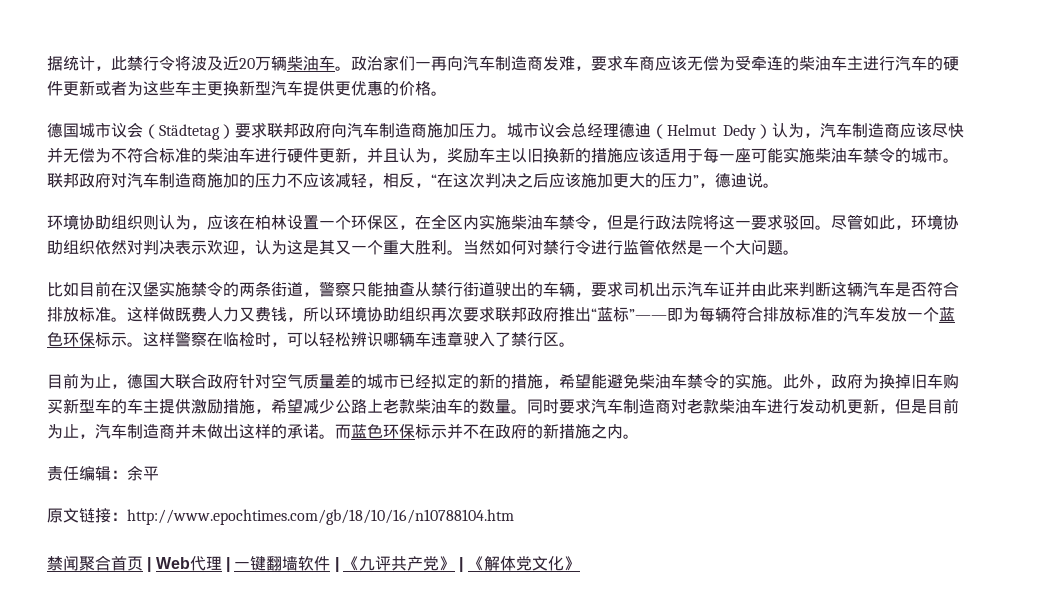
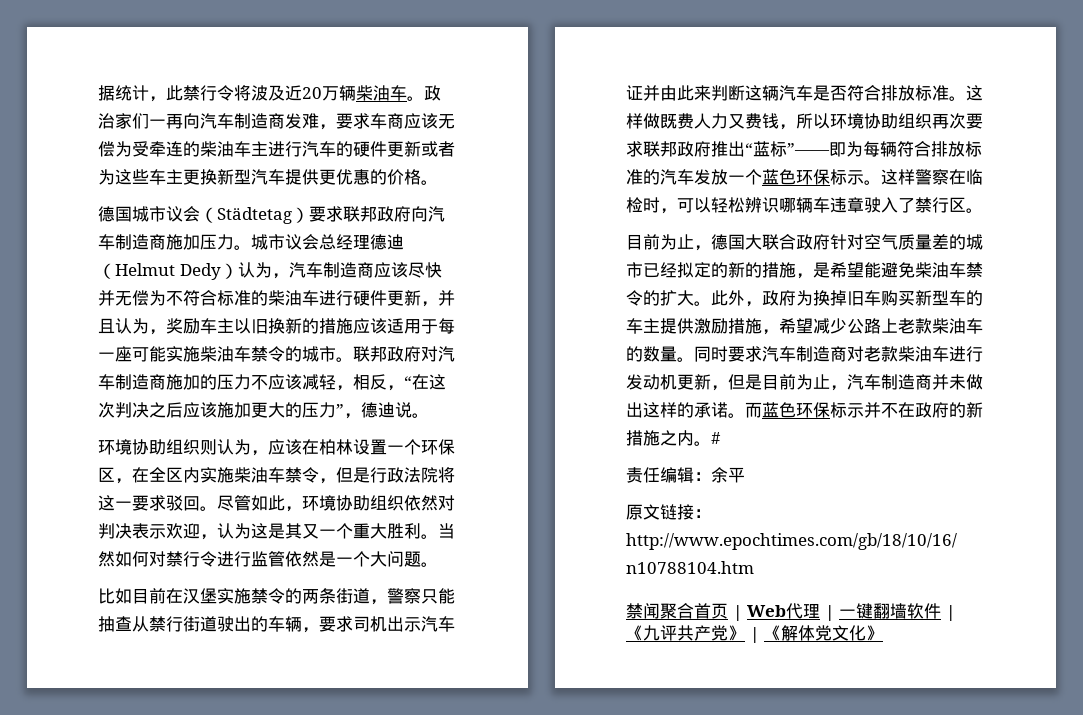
- 目前为止，德国大联合政府针对空气质量差的城市已经拟定的新的措施，希望能避免柴油车禁令的实施。
+ 目前为止，德国大联合政府针对空气质量差的城市已经拟定的新的措施，是希望能避免柴油车禁令的扩大。
+ #

